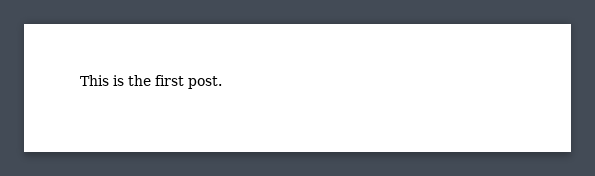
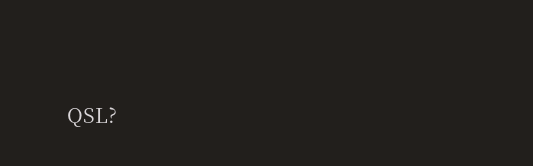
- This is the first post.
+ QSL?

